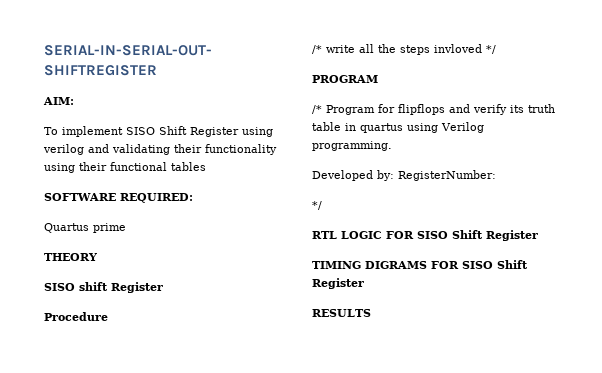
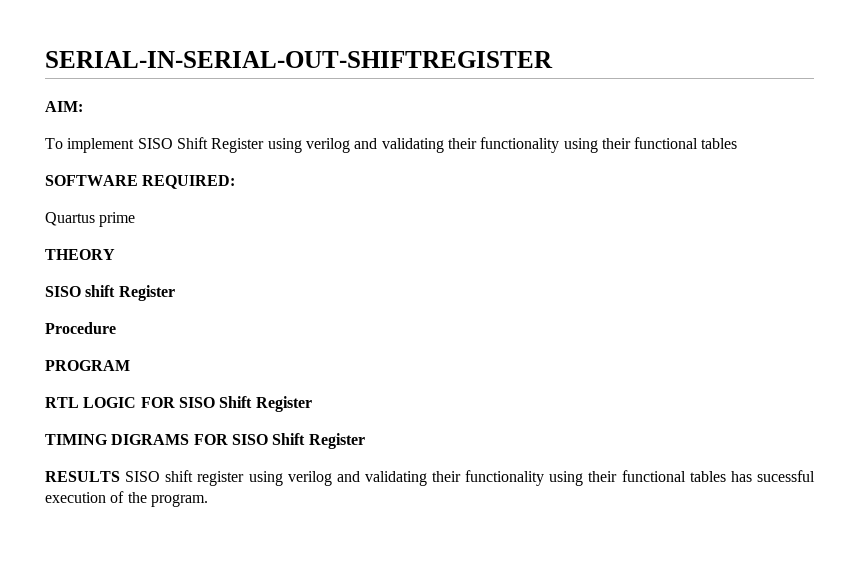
- /* write all the steps invloved */
  PROGRAM
- /* Program for flipflops and verify its truth table in quartus using Verilog programming.
- Developed by: RegisterNumber:
- */
- RESULTS
+ RESULTS SISO shift register using verilog and validating their functionality using their functional tables has sucessful execution of the program.

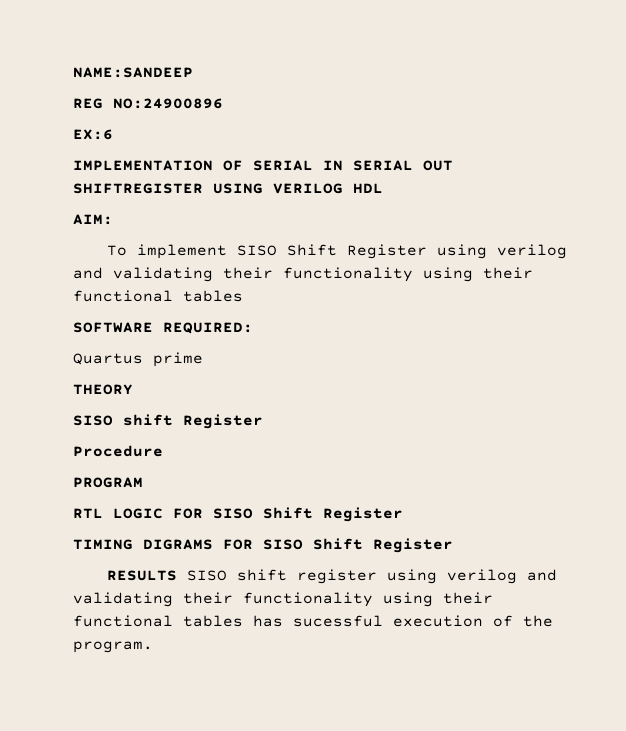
- SERIAL-IN-SERIAL-OUT-SHIFTREGISTER
+ NAME:SANDEEP
+ REG NO:24900896
+ EX:6
+ IMPLEMENTATION OF SERIAL IN SERIAL OUT SHIFTREGISTER USING VERILOG HDL

